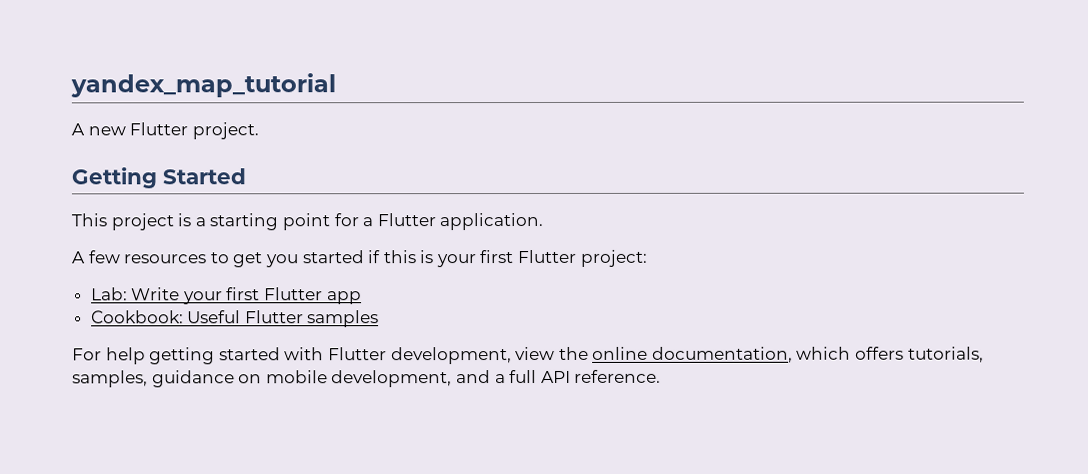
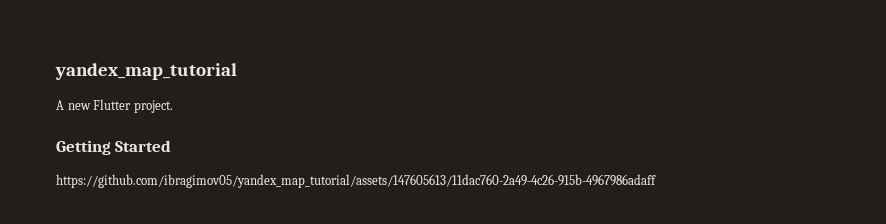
- This project is a starting point for a Flutter application.
- A few resources to get you started if this is your first Flutter project:
- Lab: Write your first Flutter app
- Cookbook: Useful Flutter samples
- For help getting started with Flutter development, view the online documentation, which offers tutorials, samples, guidance on mobile development, and a full API reference.
+ https://github.com/ibragimov05/yandex_map_tutorial/assets/147605613/11dac760-2a49-4c26-915b-4967986adaff

